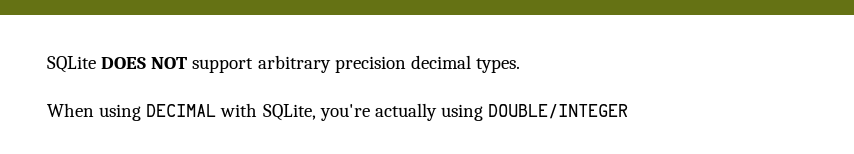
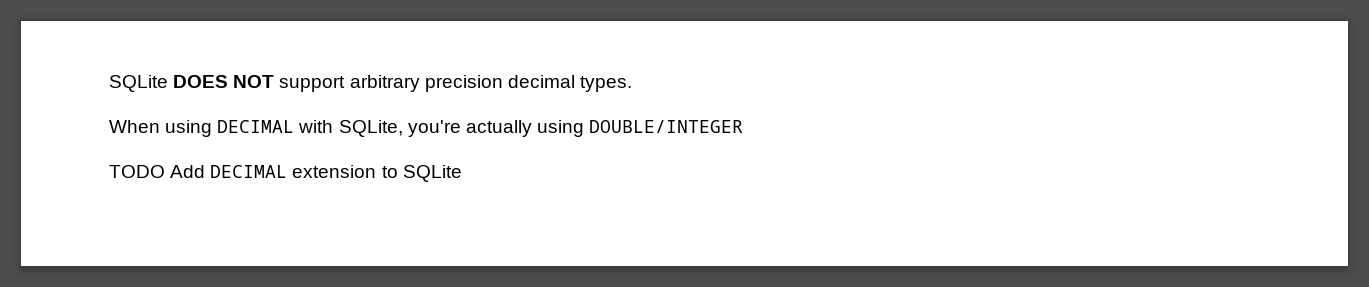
+ TODO Add DECIMAL extension to SQLite

